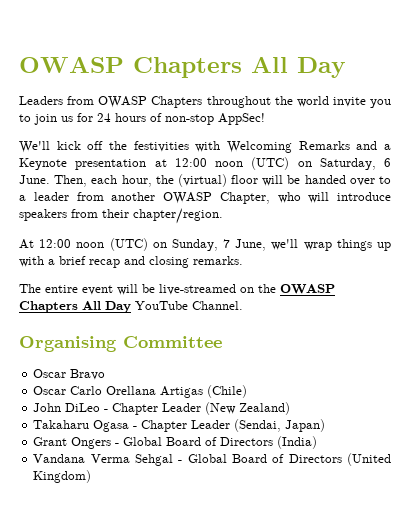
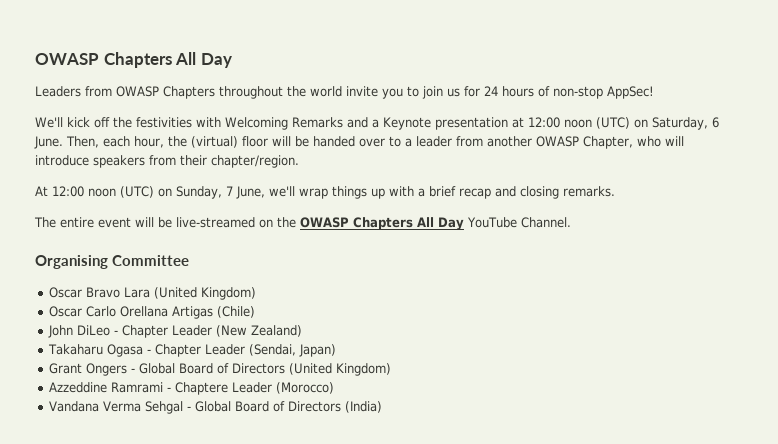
- Oscar Bravo
+ Oscar Bravo Lara (United Kingdom)
- Grant Ongers - Global Board of Directors (India)
+ Grant Ongers - Global Board of Directors (United Kingdom)
+ Azzeddine Ramrami - Chaptere Leader (Morocco)
- Vandana Verma Sehgal - Global Board of Directors (United Kingdom)
+ Vandana Verma Sehgal - Global Board of Directors (India)

